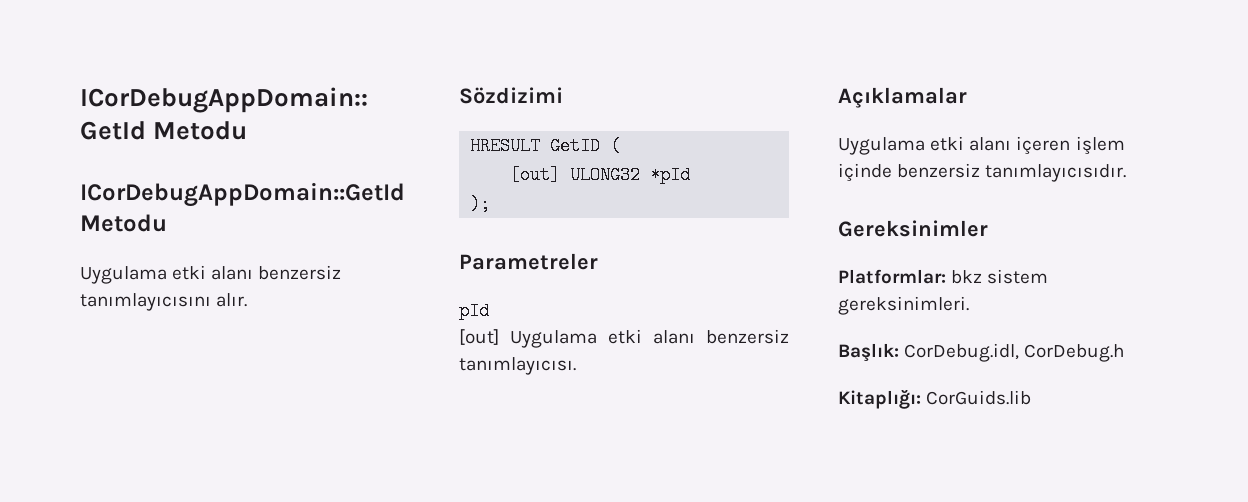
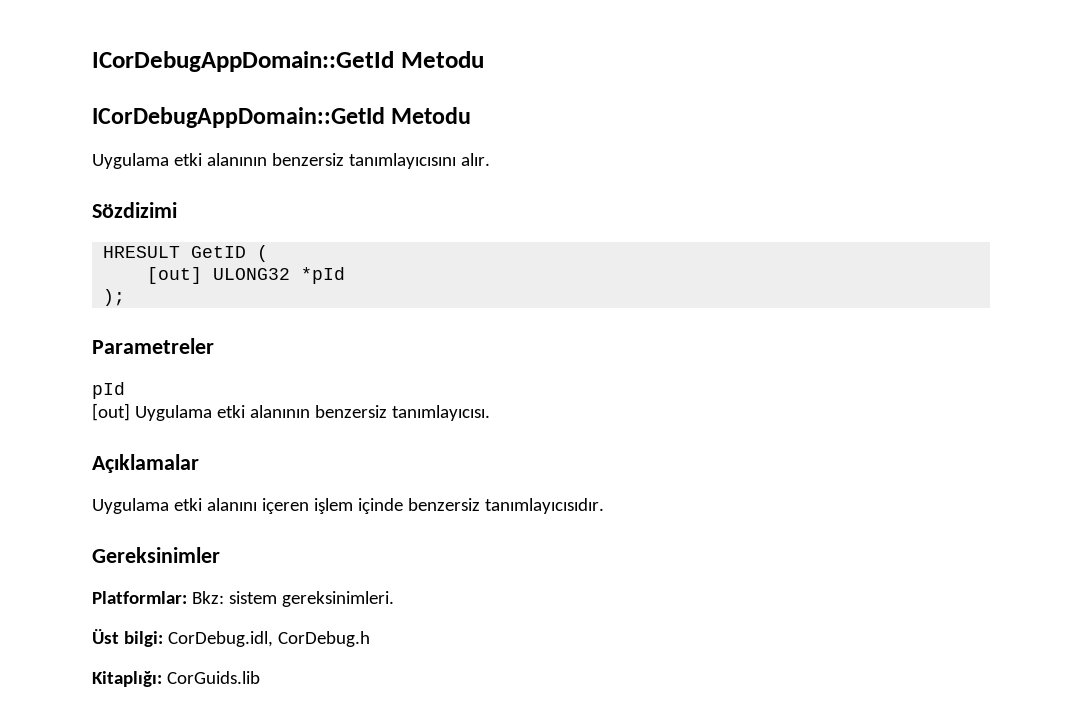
- Uygulama etki alanı benzersiz tanımlayıcısını alır.
+ Uygulama etki alanının benzersiz tanımlayıcısını alır.
- [out] Uygulama etki alanı benzersiz tanımlayıcısı.
+ [out] Uygulama etki alanının benzersiz tanımlayıcısı.
- Uygulama etki alanı içeren işlem içinde benzersiz tanımlayıcısıdır.
+ Uygulama etki alanını içeren işlem içinde benzersiz tanımlayıcısıdır.
- Platformlar: bkz sistem gereksinimleri.
+ Platformlar: Bkz: sistem gereksinimleri.
- Başlık: CorDebug.idl, CorDebug.h
+ Üst bilgi: CorDebug.idl, CorDebug.h

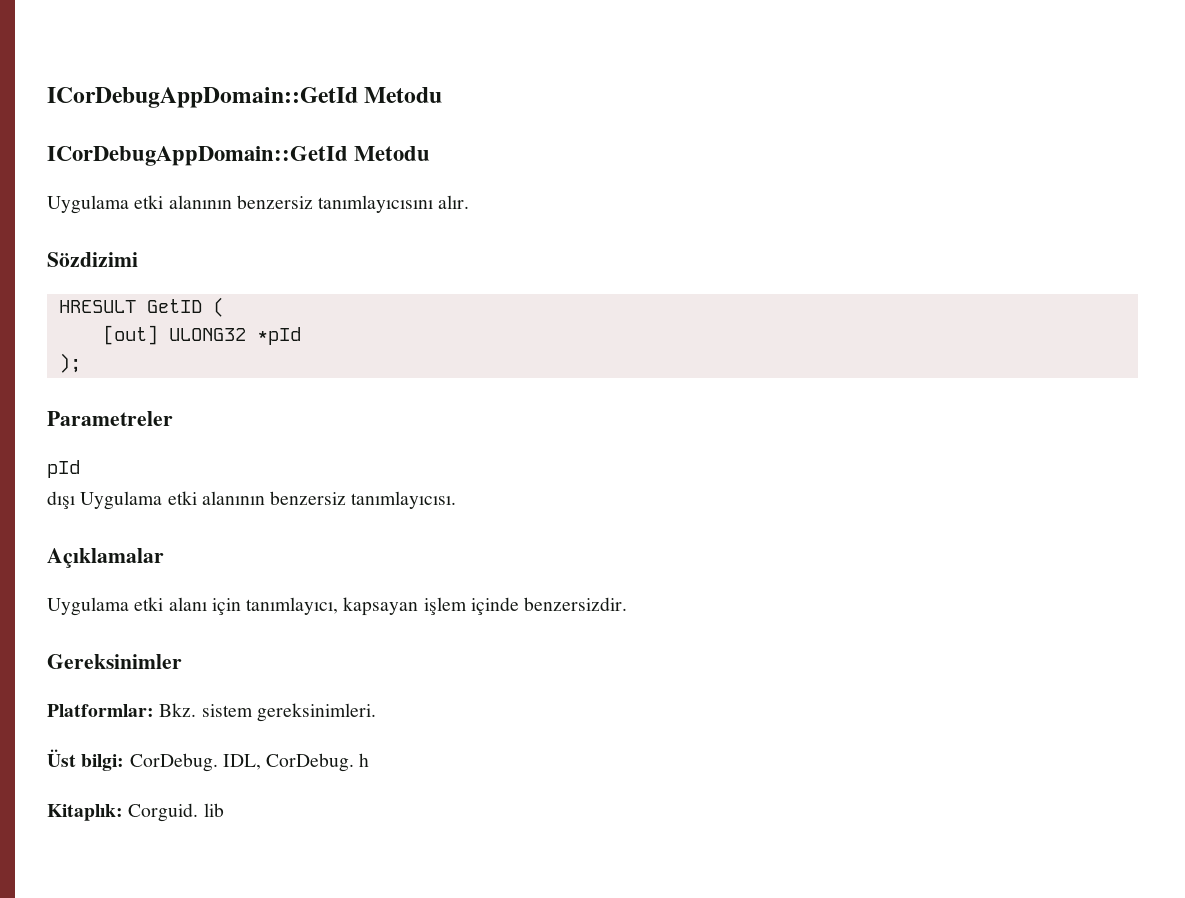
- [out] Uygulama etki alanının benzersiz tanımlayıcısı.
+ dışı Uygulama etki alanının benzersiz tanımlayıcısı.
- Uygulama etki alanını içeren işlem içinde benzersiz tanımlayıcısıdır.
+ Uygulama etki alanı için tanımlayıcı, kapsayan işlem içinde benzersizdir.
- Platformlar: Bkz: sistem gereksinimleri.
+ Platformlar: Bkz. sistem gereksinimleri.
- Üst bilgi: CorDebug.idl, CorDebug.h
- Kitaplığı: CorGuids.lib
+ Üst bilgi: CorDebug. IDL, CorDebug. h
+ Kitaplık: Corguid. lib

